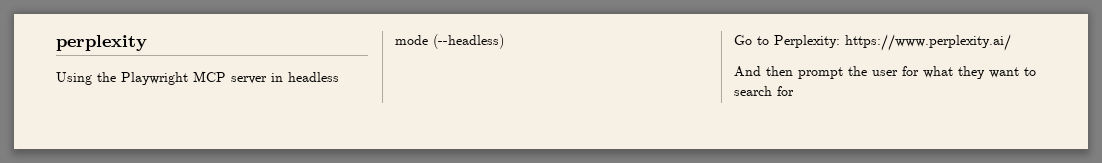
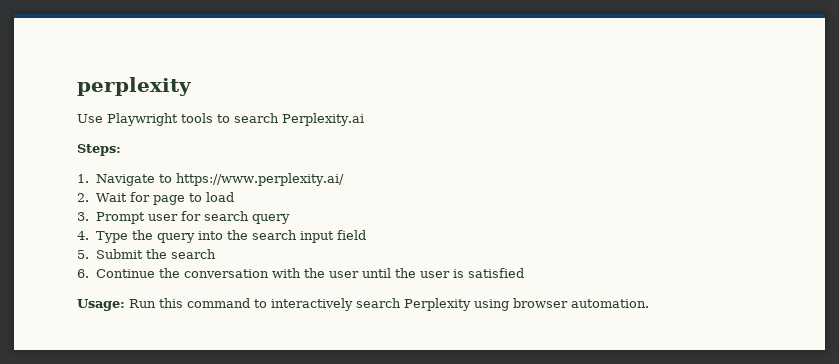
- Using the Playwright MCP server in headless mode (--headless)
- Go to Perplexity: https://www.perplexity.ai/
- And then prompt the user for what they want to search for
+ Use Playwright tools to search Perplexity.ai
+ Steps:
+ 1. Navigate to https://www.perplexity.ai/
+ 2. Wait for page to load
+ 3. Prompt user for search query
+ 4. Type the query into the search input field
+ 5. Submit the search
+ 6. Continue the conversation with the user until the user is satisfied
+ Usage: Run this command to interactively search Perplexity using browser automation.

